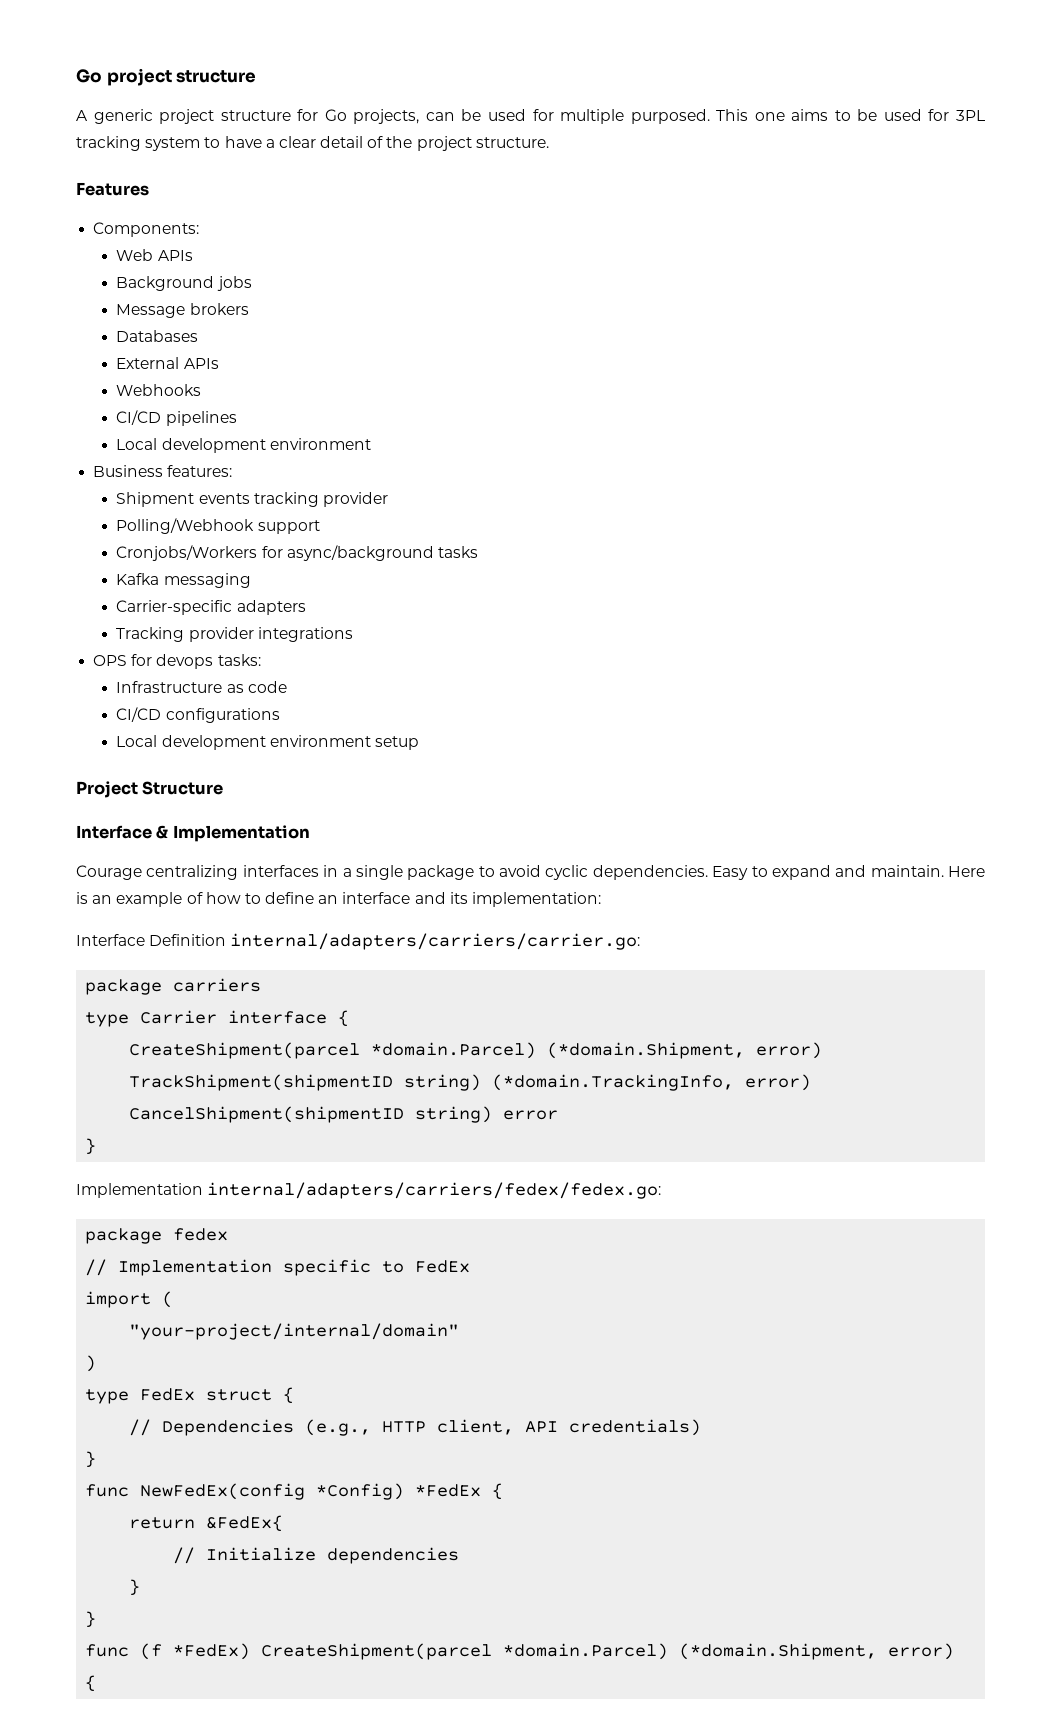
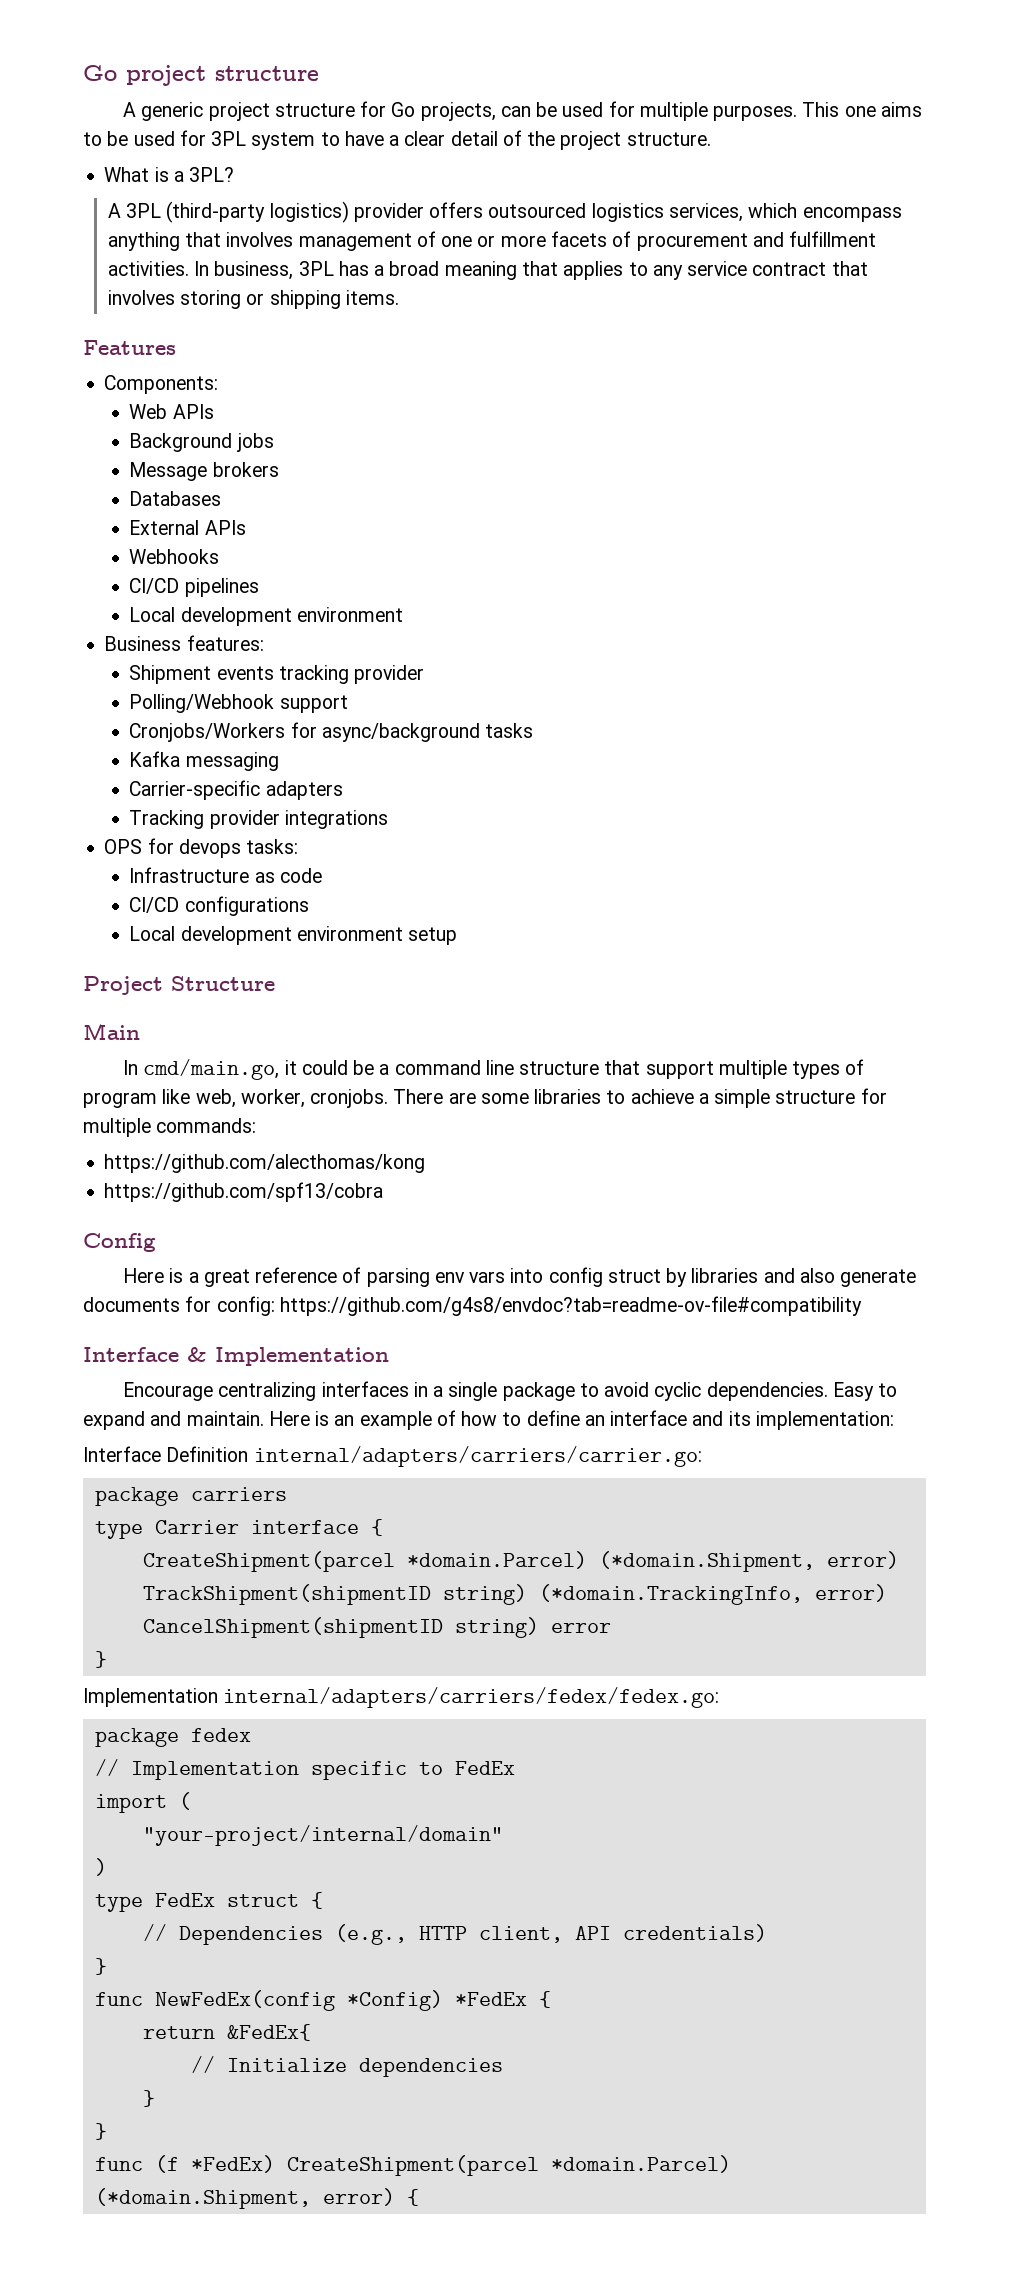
- A generic project structure for Go projects, can be used for multiple purposed.
+ A generic project structure for Go projects, can be used for multiple purposes.
- This one aims to be used for 3PL tracking system to have a clear detail of the project structure.
+ This one aims to be used for 3PL system to have a clear detail of the project structure.
+ What is a 3PL?
+ A 3PL (third-party logistics) provider offers outsourced logistics services, which encompass anything that involves management of one or more facets of procurement and fulfillment activities. In business, 3PL has a broad meaning that applies to any service contract that involves storing or shipping items.
+ Main
+ In cmd/main.go, it could be a command line structure that support multiple types of program like web, worker, cronjobs. There are some libraries to achieve a simple structure for multiple commands:
+ https://github.com/alecthomas/kong
+ https://github.com/spf13/cobra
+ Config
+ Here is a great reference of parsing env vars into config struct by libraries and also generate documents for config: https://github.com/g4s8/envdoc?tab=readme-ov-file#compatibility
- Courage centralizing interfaces in a single package to avoid cyclic dependencies.
+ Encourage centralizing interfaces in a single package to avoid cyclic dependencies.

